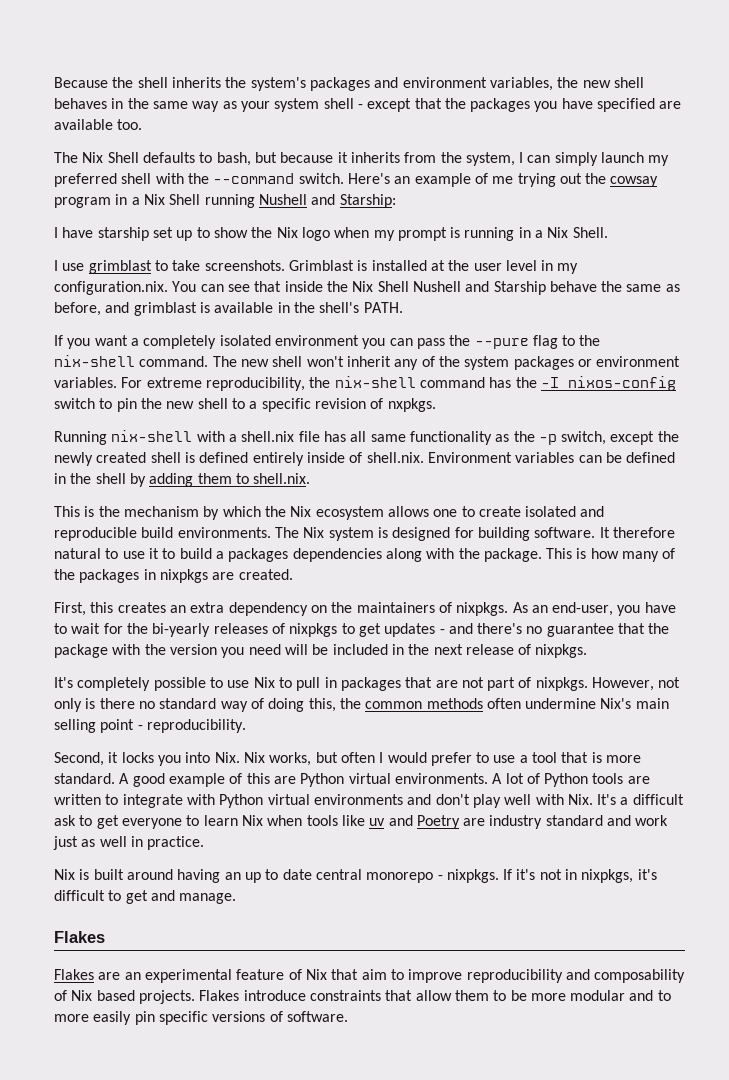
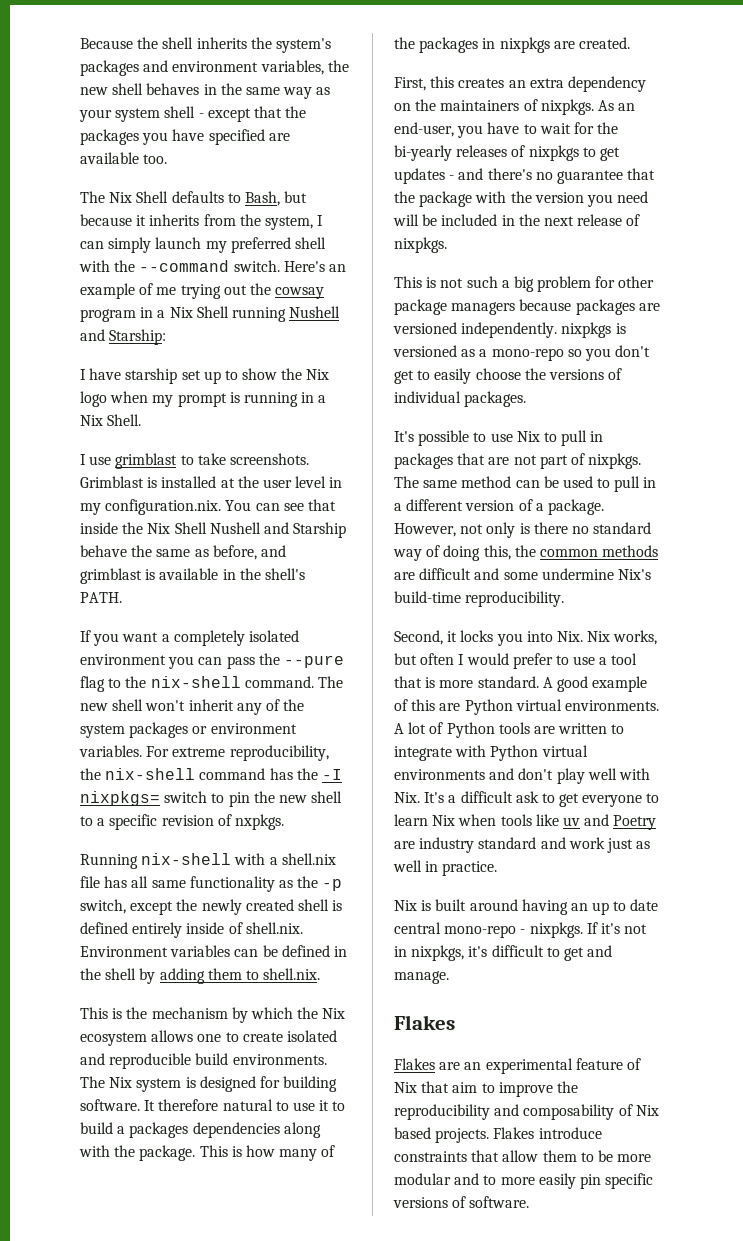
- The Nix Shell defaults to bash, but because it inherits from the system, I can simply launch my preferred shell with the --command switch.
+ The Nix Shell defaults to Bash, but because it inherits from the system, I can simply launch my preferred shell with the --command switch.
- For extreme reproducibility, the nix-shell command has the -I nixos-config switch to pin the new shell to a specific revision of nxpkgs.
+ For extreme reproducibility, the nix-shell command has the -I nixpkgs= switch to pin the new shell to a specific revision of nxpkgs.
- It's completely possible to use Nix to pull in packages that are not part of nixpkgs.
+ This is not such a big problem for other package managers because packages are versioned independently. nixpkgs is versioned as a mono-repo so you don't get to easily choose the versions of individual packages.
+ It's possible to use Nix to pull in packages that are not part of nixpkgs.
+ The same method can be used to pull in a different version of a package.
- However, not only is there no standard way of doing this, the common methods often undermine Nix's main selling point - reproducibility.
+ However, not only is there no standard way of doing this, the common methods are difficult and some undermine Nix's build-time reproducibility.
- Nix is built around having an up to date central monorepo - nixpkgs.
+ Nix is built around having an up to date central mono-repo - nixpkgs.
- Flakes are an experimental feature of Nix that aim to improve reproducibility and composability of Nix based projects.
+ Flakes are an experimental feature of Nix that aim to improve the reproducibility and composability of Nix based projects.

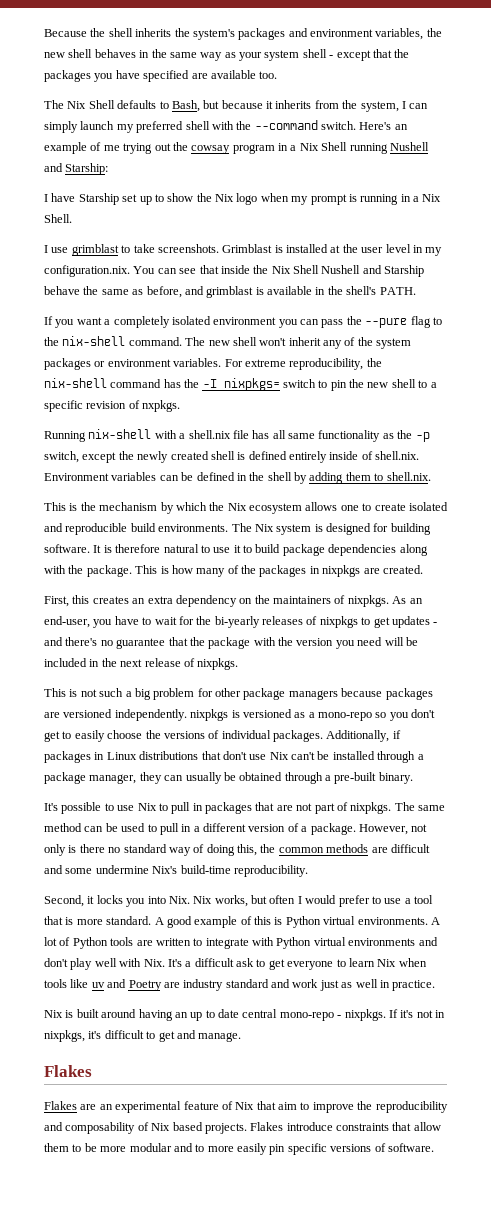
- I have starship set up to show the Nix logo when my prompt is running in a Nix Shell.
+ I have Starship set up to show the Nix logo when my prompt is running in a Nix Shell.
- It therefore natural to use it to build a packages dependencies along with the package.
+ It is therefore natural to use it to build package dependencies along with the package.
+ Additionally, if packages in Linux distributions that don't use Nix can't be installed through a package manager, they can usually be obtained through a pre-built binary.
- A good example of this are Python virtual environments.
+ A good example of this is Python virtual environments.

